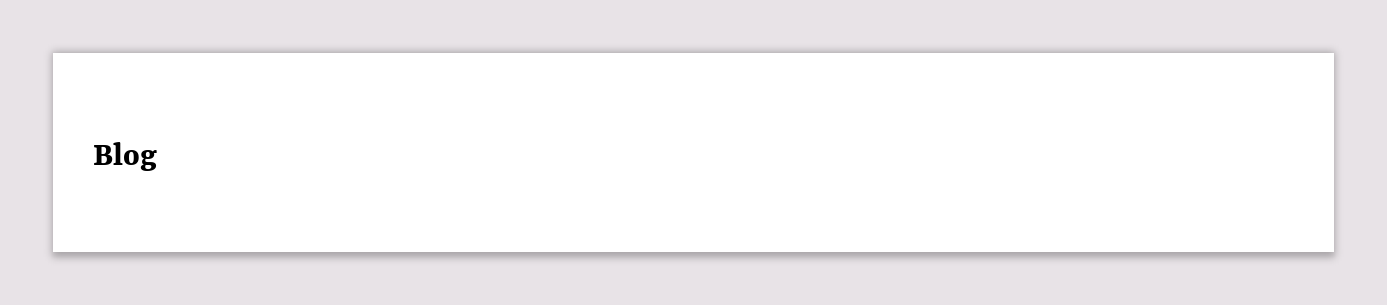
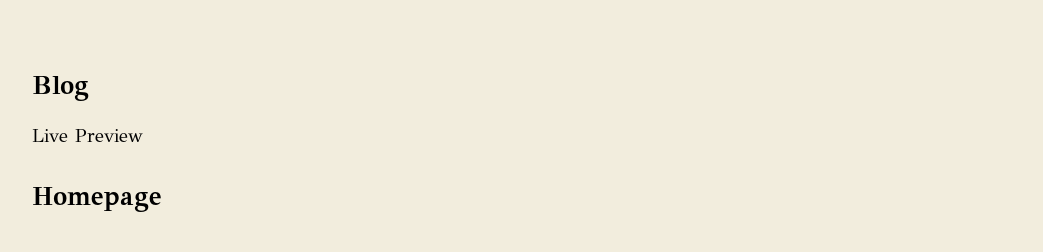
+ Live Preview
+ Homepage

